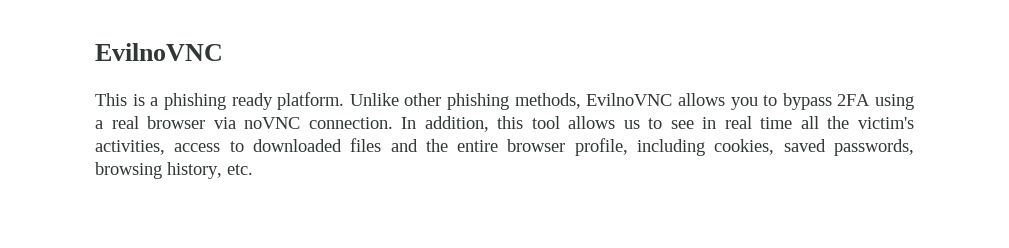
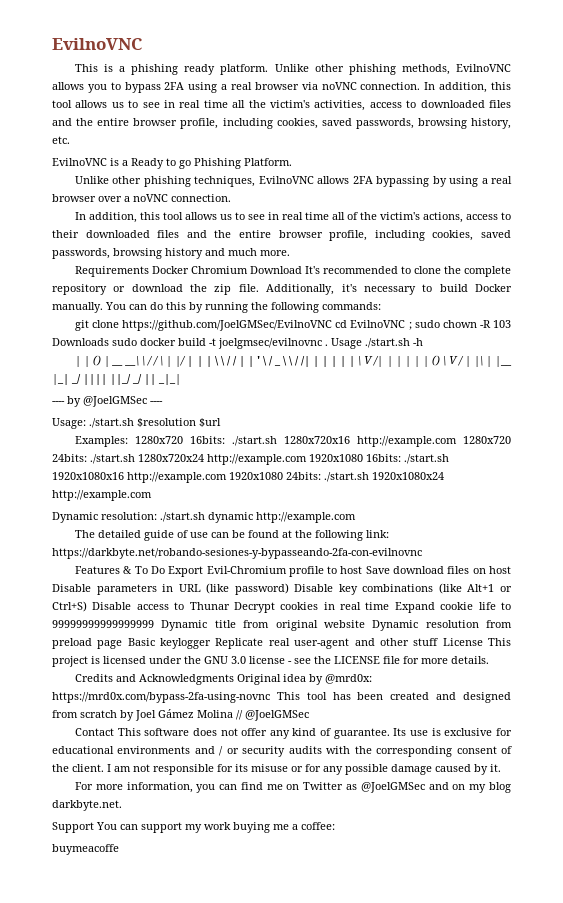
+ EvilnoVNC is a Ready to go Phishing Platform.
+ Unlike other phishing techniques, EvilnoVNC allows 2FA bypassing by using a real browser over a noVNC connection.
+ In addition, this tool allows us to see in real time all of the victim's actions, access to their downloaded files and the entire browser profile, including cookies, saved passwords, browsing history and much more.
+ Requirements Docker Chromium Download It's recommended to clone the complete repository or download the zip file. Additionally, it's necessary to build Docker manually. You can do this by running the following commands:
+ git clone https://github.com/JoelGMSec/EvilnoVNC cd EvilnoVNC ; sudo chown -R 103 Downloads sudo docker build -t joelgmsec/evilnovnc . Usage ./start.sh -h
+ | | () | __ __\ \ / / \ | |/ | | | \ \ / / | | ' \ / _ \ \ / /| | | | | | \ V /| | | | | | () \ V / | |\ | |__ |_| _/ |||| ||_/ _/ || _|_|
+ ---- by @JoelGMSec ----
+ Usage: ./start.sh $resolution $url
+ Examples: 1280x720 16bits: ./start.sh 1280x720x16 http://example.com 1280x720 24bits: ./start.sh 1280x720x24 http://example.com 1920x1080 16bits: ./start.sh 1920x1080x16 http://example.com 1920x1080 24bits: ./start.sh 1920x1080x24 http://example.com
+ Dynamic resolution: ./start.sh dynamic http://example.com
+ The detailed guide of use can be found at the following link: https://darkbyte.net/robando-sesiones-y-bypasseando-2fa-con-evilnovnc
+ Features & To Do Export Evil-Chromium profile to host Save download files on host Disable parameters in URL (like password) Disable key combinations (like Alt+1 or Ctrl+S) Disable access to Thunar Decrypt cookies in real time Expand cookie life to 99999999999999999 Dynamic title from original website Dynamic resolution from preload page Basic keylogger Replicate real user-agent and other stuff License This project is licensed under the GNU 3.0 license - see the LICENSE file for more details.
+ Credits and Acknowledgments Original idea by @mrd0x: https://mrd0x.com/bypass-2fa-using-novnc This tool has been created and designed from scratch by Joel Gámez Molina // @JoelGMSec
+ Contact This software does not offer any kind of guarantee. Its use is exclusive for educational environments and / or security audits with the corresponding consent of the client. I am not responsible for its misuse or for any possible damage caused by it.
+ For more information, you can find me on Twitter as @JoelGMSec and on my blog darkbyte.net.
+ Support You can support my work buying me a coffee:
+ buymeacoffe

